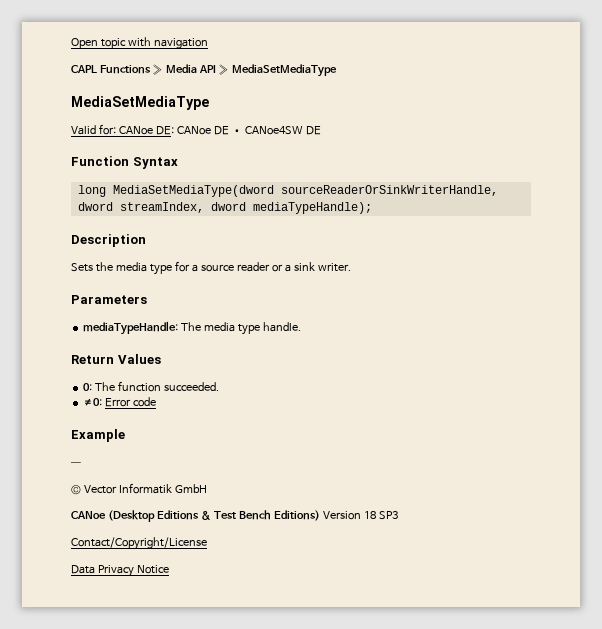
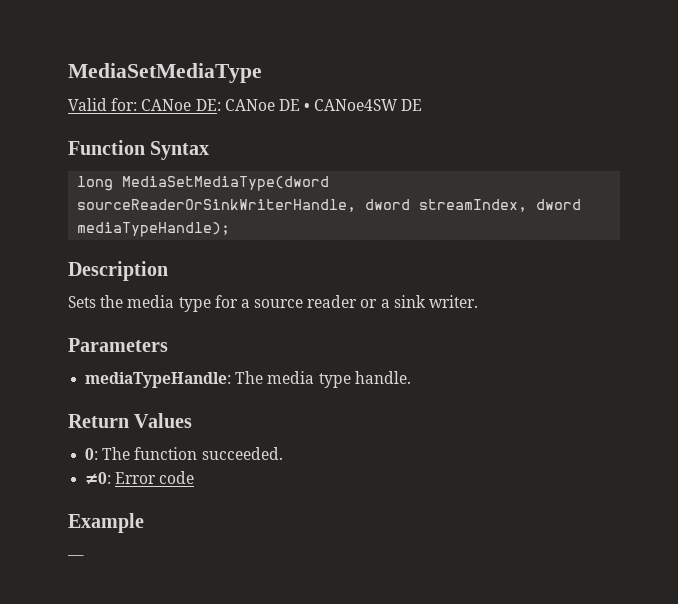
- Open topic with navigation
- CAPL Functions » Media API » MediaSetMediaType
- © Vector Informatik GmbH
- CANoe (Desktop Editions & Test Bench Editions) Version 18 SP3
- Contact/Copyright/License
- Data Privacy Notice

